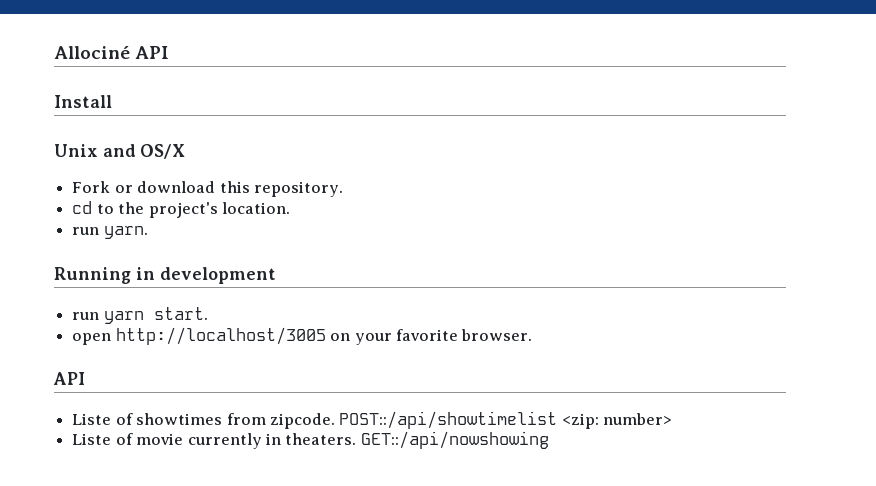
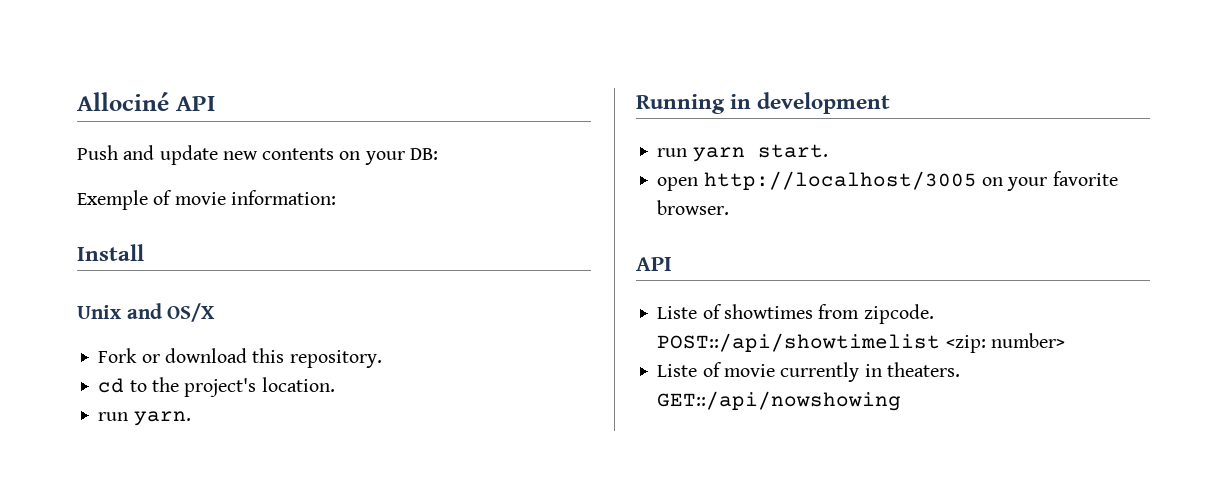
+ Push and update new contents on your DB:
+ Exemple of movie information:

